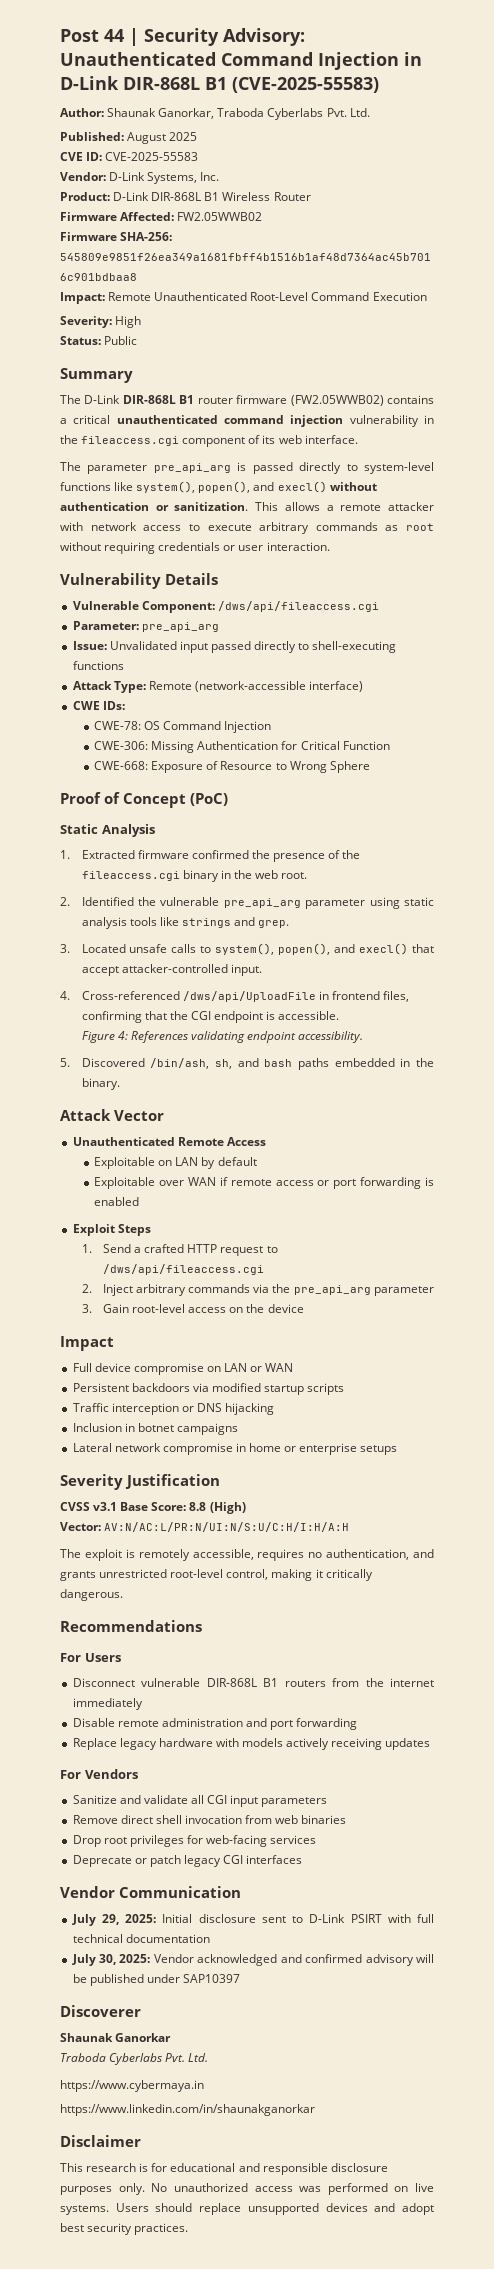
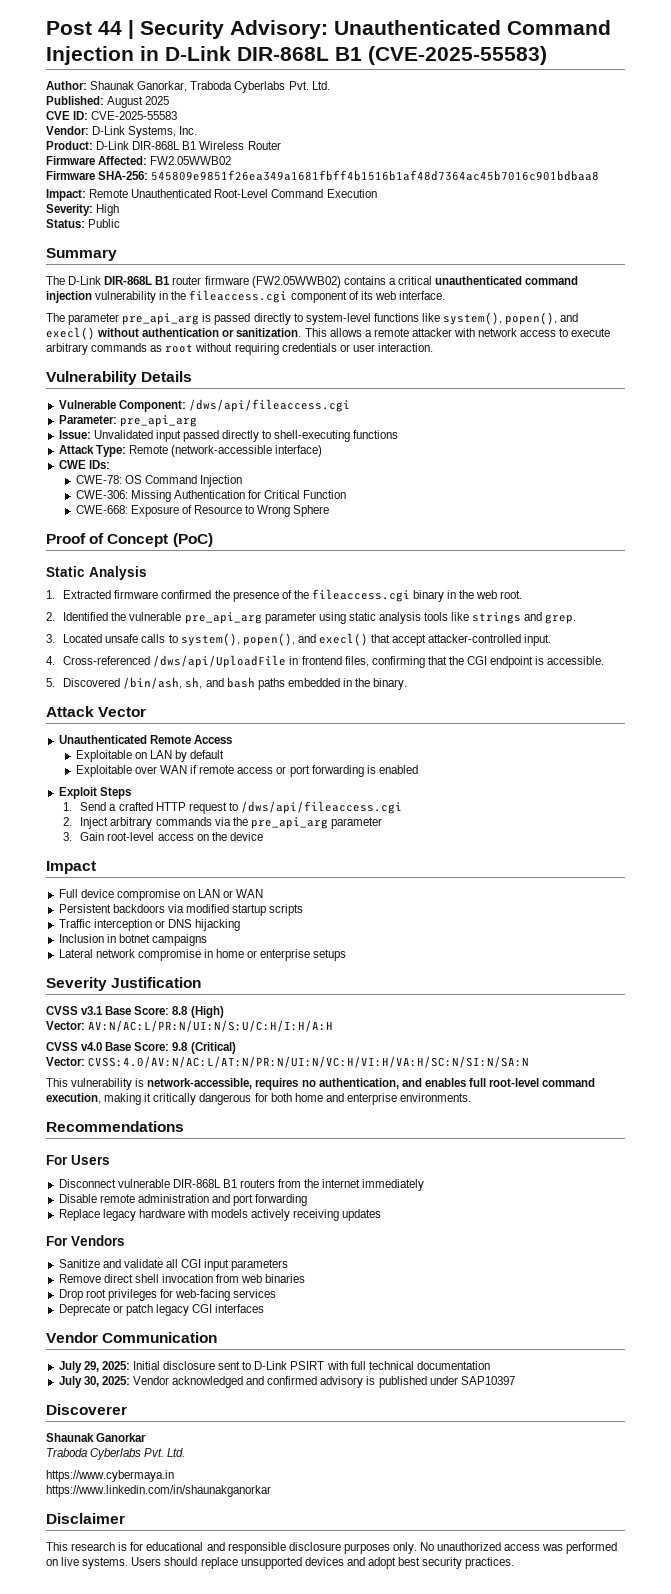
- Figure 4: References validating endpoint accessibility.
- The exploit is remotely accessible, requires no authentication, and grants unrestricted root-level control, making it critically dangerous.
+ CVSS v4.0 Base Score: 9.8 (Critical)
+ Vector: CVSS:4.0/AV:N/AC:L/AT:N/PR:N/UI:N/VC:H/VI:H/VA:H/SC:N/SI:N/SA:N
+ This vulnerability is network-accessible, requires no authentication, and enables full root-level command execution, making it critically dangerous for both home and enterprise environments.
- July 30, 2025: Vendor acknowledged and confirmed advisory will be published under SAP10397
+ July 30, 2025: Vendor acknowledged and confirmed advisory is published under SAP10397

